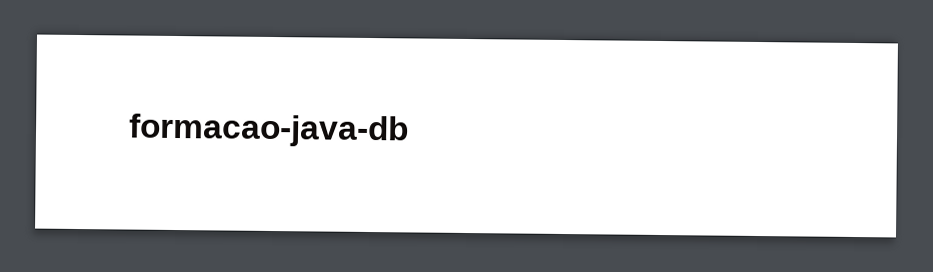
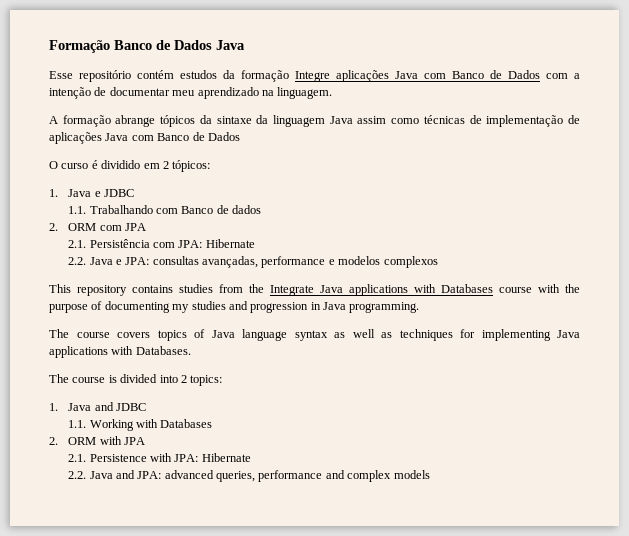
- formacao-java-db
+ Formação Banco de Dados Java
+ Esse repositório contém estudos da formação Integre aplicações Java com Banco de Dados com a intenção de documentar meu aprendizado na linguagem.
+ A formação abrange tópicos da sintaxe da linguagem Java assim como técnicas de implementação de aplicações Java com Banco de Dados
+ O curso é dividido em 2 tópicos:
+ 1. Java e JDBC
+ 1.1. Trabalhando com Banco de dados
+ 2. ORM com JPA
+ 2.1. Persistência com JPA: Hibernate
+ 2.2. Java e JPA: consultas avançadas, performance e modelos complexos
+ This repository contains studies from the Integrate Java applications with Databases course with the purpose of documenting my studies and progression in Java programming.
+ The course covers topics of Java language syntax as well as techniques for implementing Java applications with Databases.
+ The course is divided into 2 topics:
+ 1. Java and JDBC
+ 1.1. Working with Databases
+ 2. ORM with JPA
+ 2.1. Persistence with JPA: Hibernate
+ 2.2. Java and JPA: advanced queries, performance and complex models

